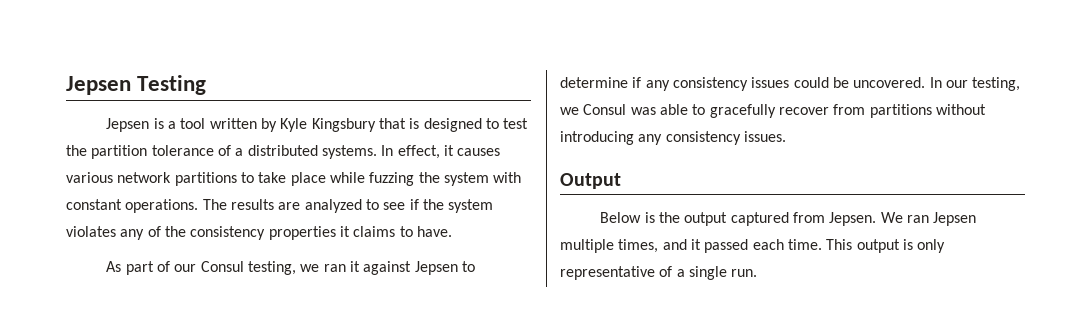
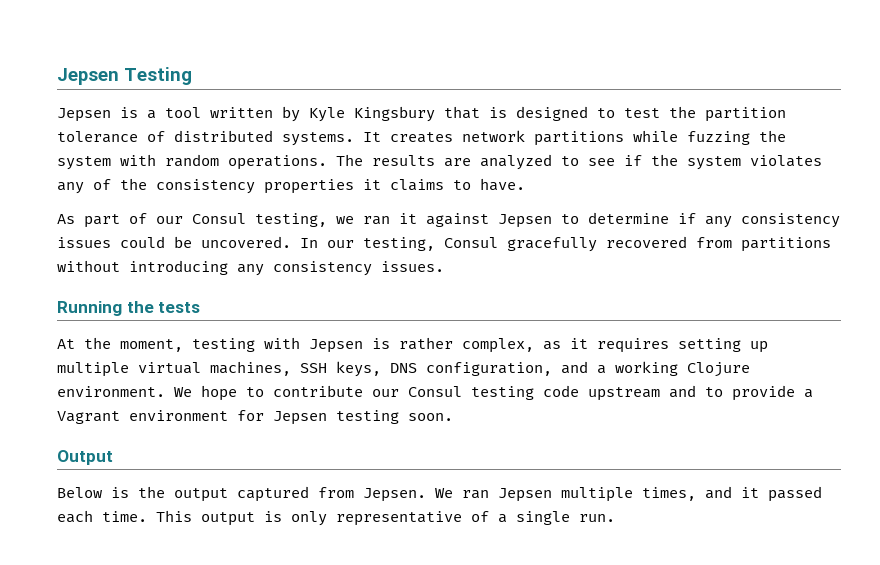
- Jepsen is a tool written by Kyle Kingsbury that is designed to test the partition tolerance of a distributed systems.
+ Jepsen is a tool written by Kyle Kingsbury that is designed to test the partition tolerance of distributed systems.
- In effect, it causes various network partitions to take place while fuzzing the system with constant operations.
+ It creates network partitions while fuzzing the system with random operations.
- In our testing, we Consul was able to gracefully recover from partitions without introducing any consistency issues.
+ In our testing, Consul gracefully recovered from partitions without introducing any consistency issues.
+ Running the tests
+ At the moment, testing with Jepsen is rather complex, as it requires setting up multiple virtual machines, SSH keys, DNS configuration, and a working Clojure environment. We hope to contribute our Consul testing code upstream and to provide a Vagrant environment for Jepsen testing soon.

